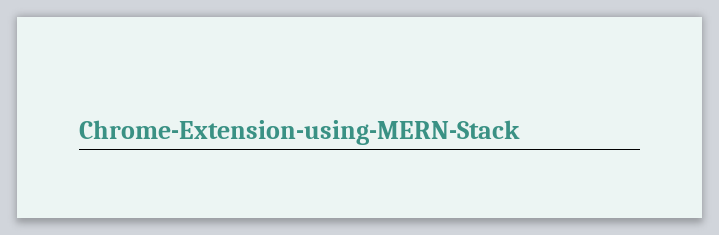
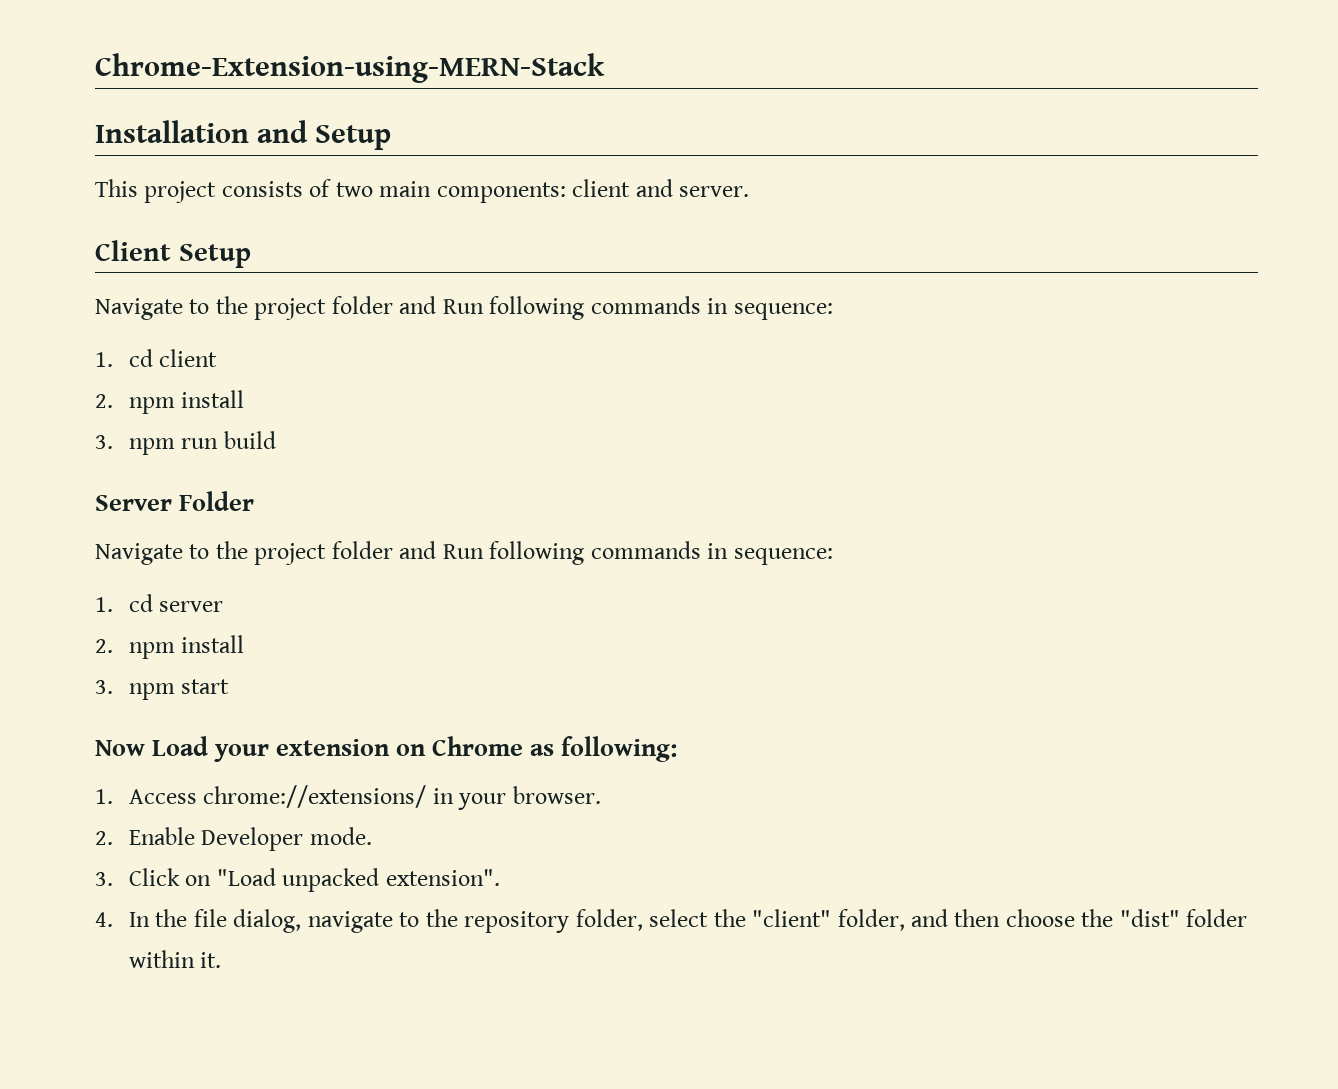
+ Installation and Setup
+ This project consists of two main components: client and server.
+ Client Setup
+ Navigate to the project folder and Run following commands in sequence:
+ 1. cd client
+ 2. npm install
+ 3. npm run build
+ Server Folder
+ Navigate to the project folder and Run following commands in sequence:
+ 1. cd server
+ 2. npm install
+ 3. npm start
+ Now Load your extension on Chrome as following:
+ 1. Access chrome://extensions/ in your browser.
+ 2. Enable Developer mode.
+ 3. Click on "Load unpacked extension".
+ 4. In the file dialog, navigate to the repository folder, select the "client" folder, and then choose the "dist" folder within it.

